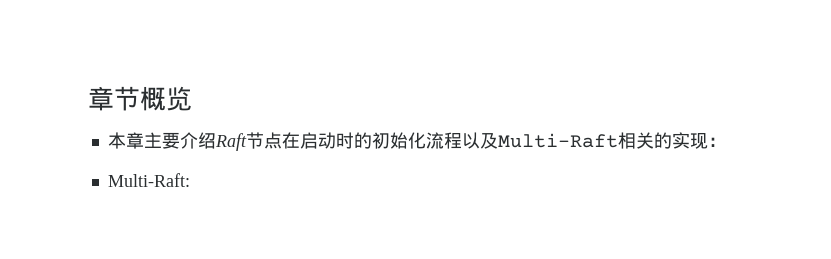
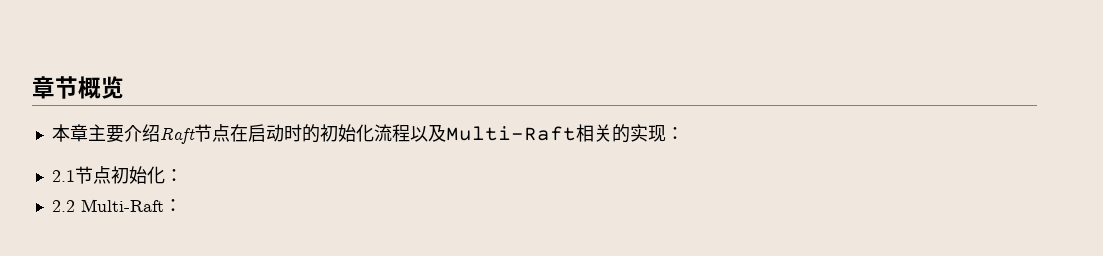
- Multi-Raft:
+ 2.1节点初始化：
+ 2.2 Multi-Raft：

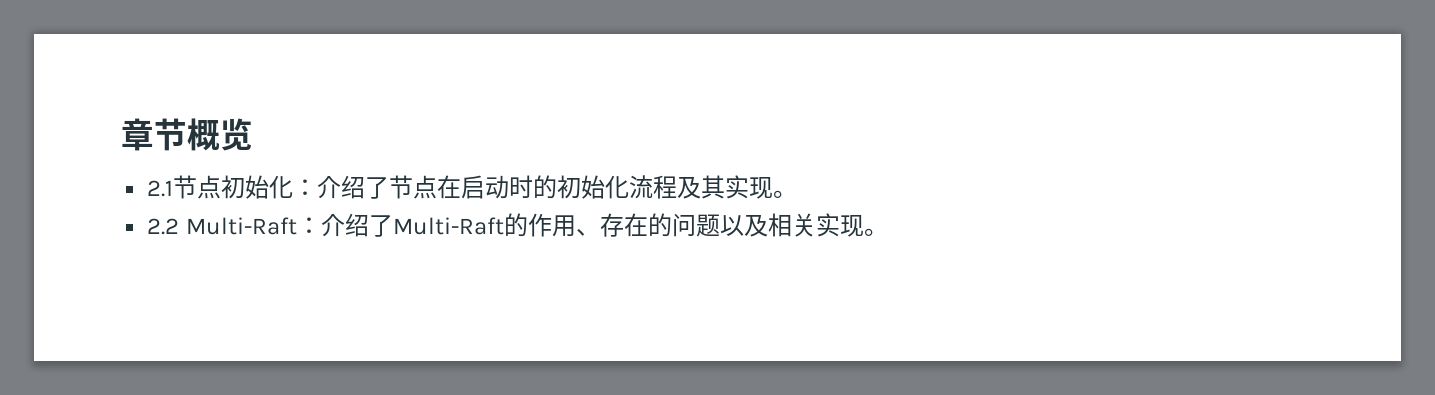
- 本章主要介绍Raft节点在启动时的初始化流程以及Multi-Raft相关的实现：
- 2.1节点初始化：
- 2.2 Multi-Raft：
+ 2.1节点初始化：介绍了节点在启动时的初始化流程及其实现。
+ 2.2 Multi-Raft：介绍了Multi-Raft的作用、存在的问题以及相关实现。

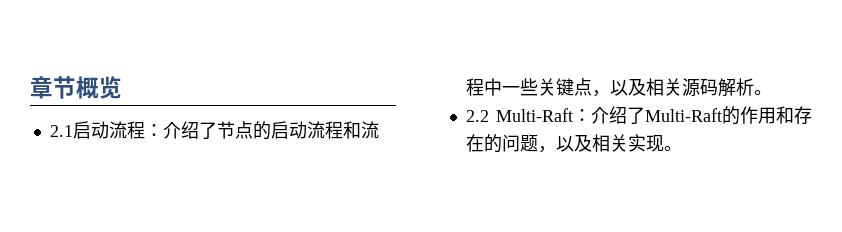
- 2.1节点初始化：介绍了节点在启动时的初始化流程及其实现。
+ 2.1启动流程：介绍了节点的启动流程和流程中一些关键点，以及相关源码解析。
- 2.2 Multi-Raft：介绍了Multi-Raft的作用、存在的问题以及相关实现。
+ 2.2 Multi-Raft：介绍了Multi-Raft的作用和存在的问题，以及相关实现。

